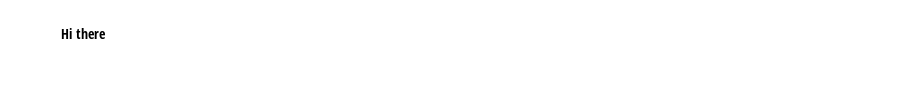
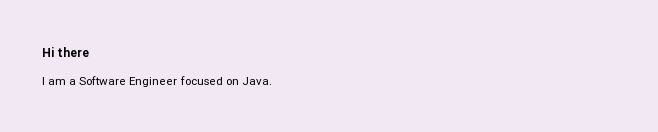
+ I am a Software Engineer focused on Java.

